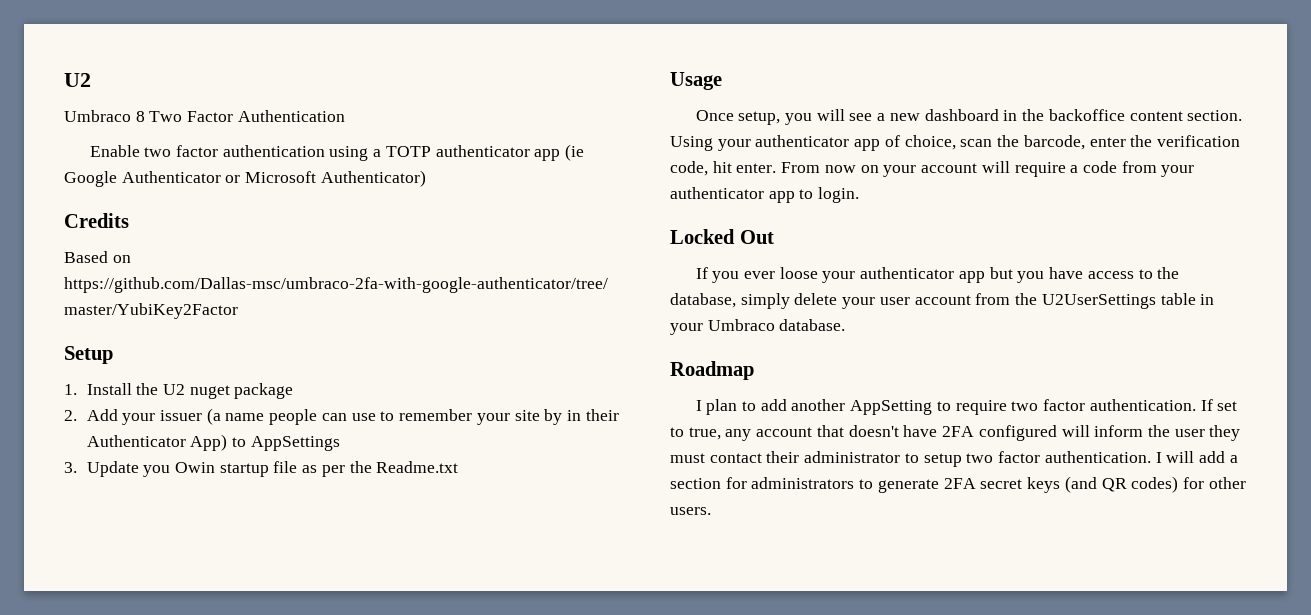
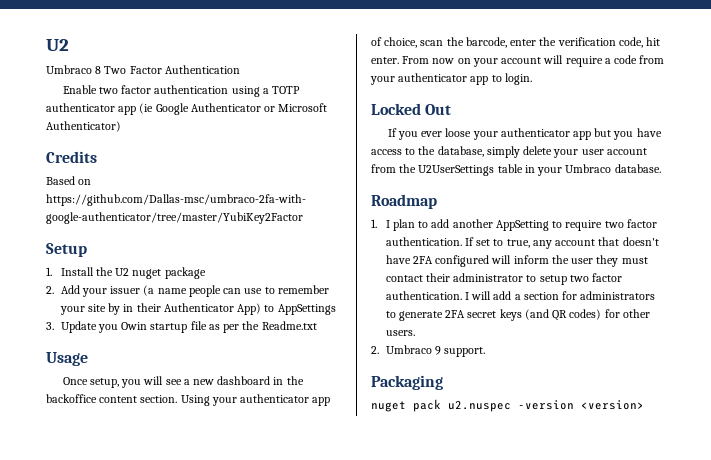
- I plan to add another AppSetting to require two factor authentication.
+ 1. I plan to add another AppSetting to require two factor authentication.
+ 2. Umbraco 9 support.
+ Packaging
+ nuget pack u2.nuspec -version <version>

